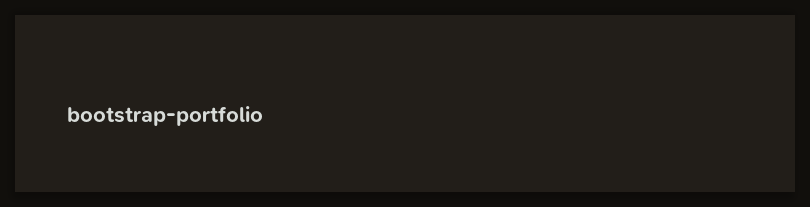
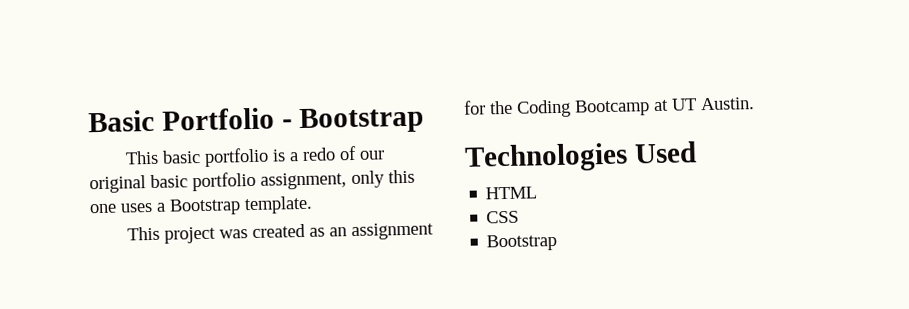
- bootstrap-portfolio
+ Basic Portfolio - Bootstrap
+ This basic portfolio is a redo of our original basic portfolio assignment, only this one uses a Bootstrap template.
+ This project was created as an assignment for the Coding Bootcamp at UT Austin.
+ Technologies Used
+ HTML
+ CSS
+ Bootstrap

